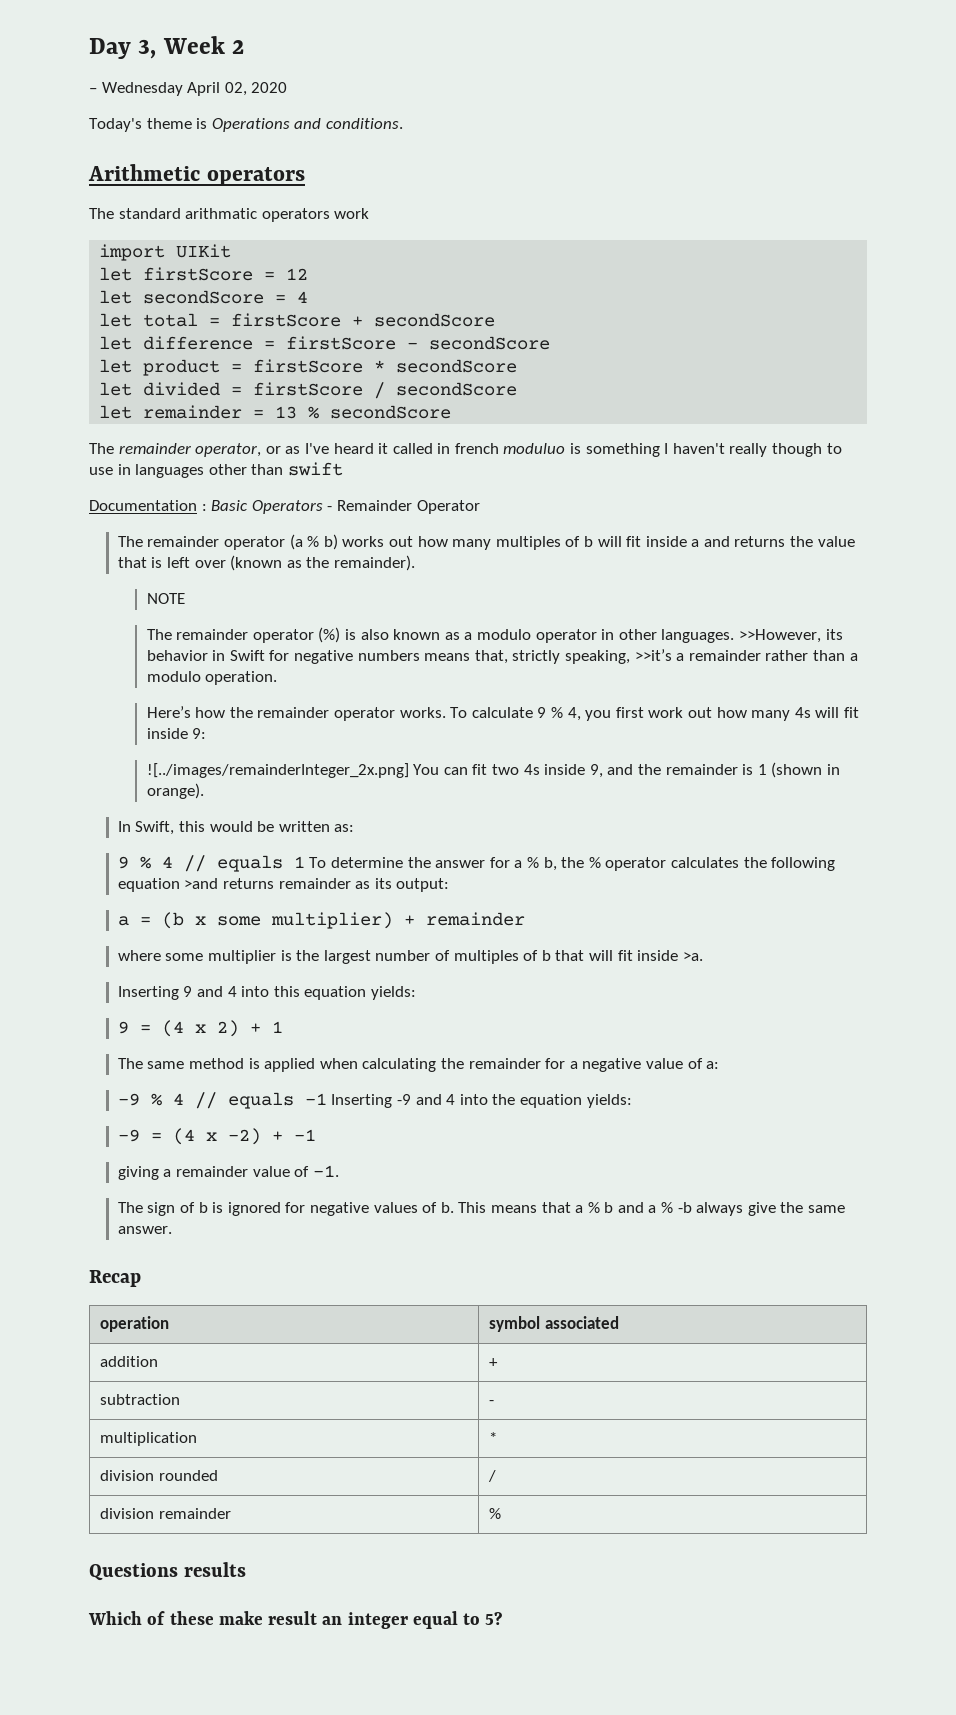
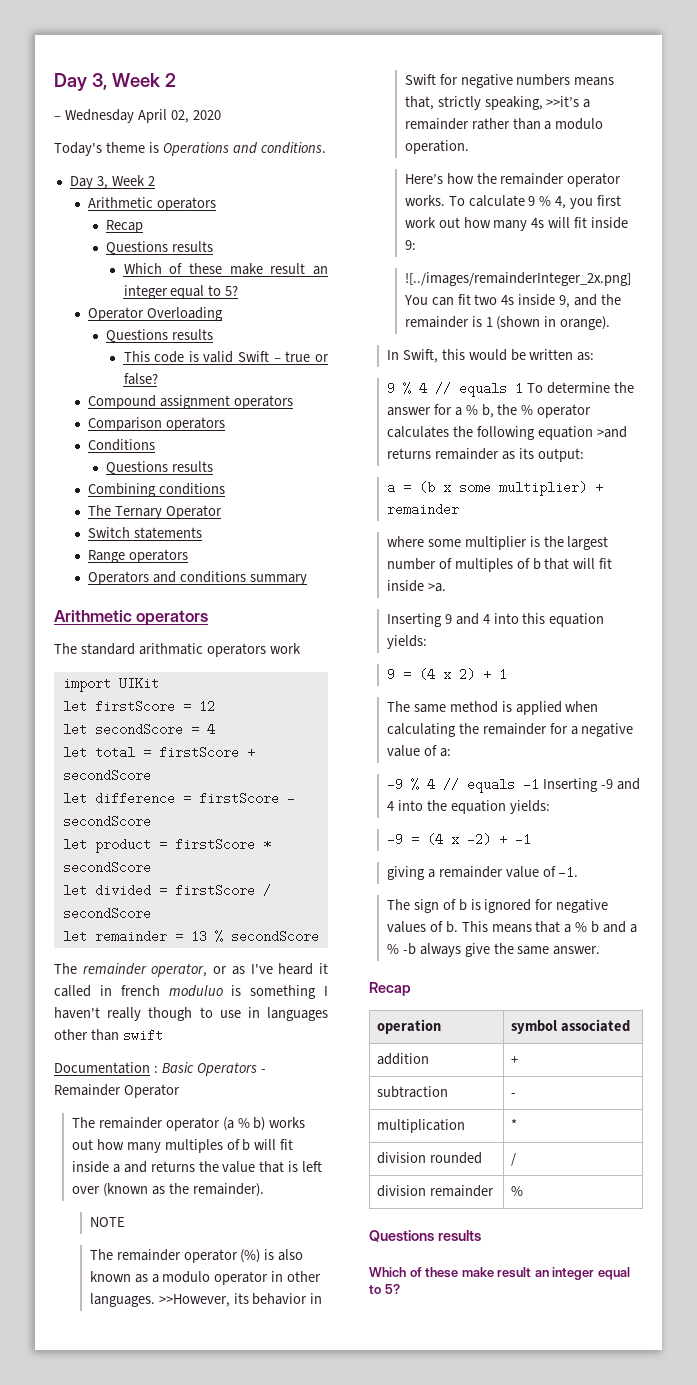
  Today's theme is Operations and conditions.
+ Day 3, Week 2
+ Arithmetic operators
+ Recap
+ Questions results
+ Which of these make result an integer equal to 5?
+ Operator Overloading
+ Questions results
+ This code is valid Swift – true or false?
+ Compound assignment operators
+ Comparison operators
+ Conditions
+ Questions results
+ Combining conditions
+ The Ternary Operator
+ Switch statements
+ Range operators
+ Operators and conditions summary

